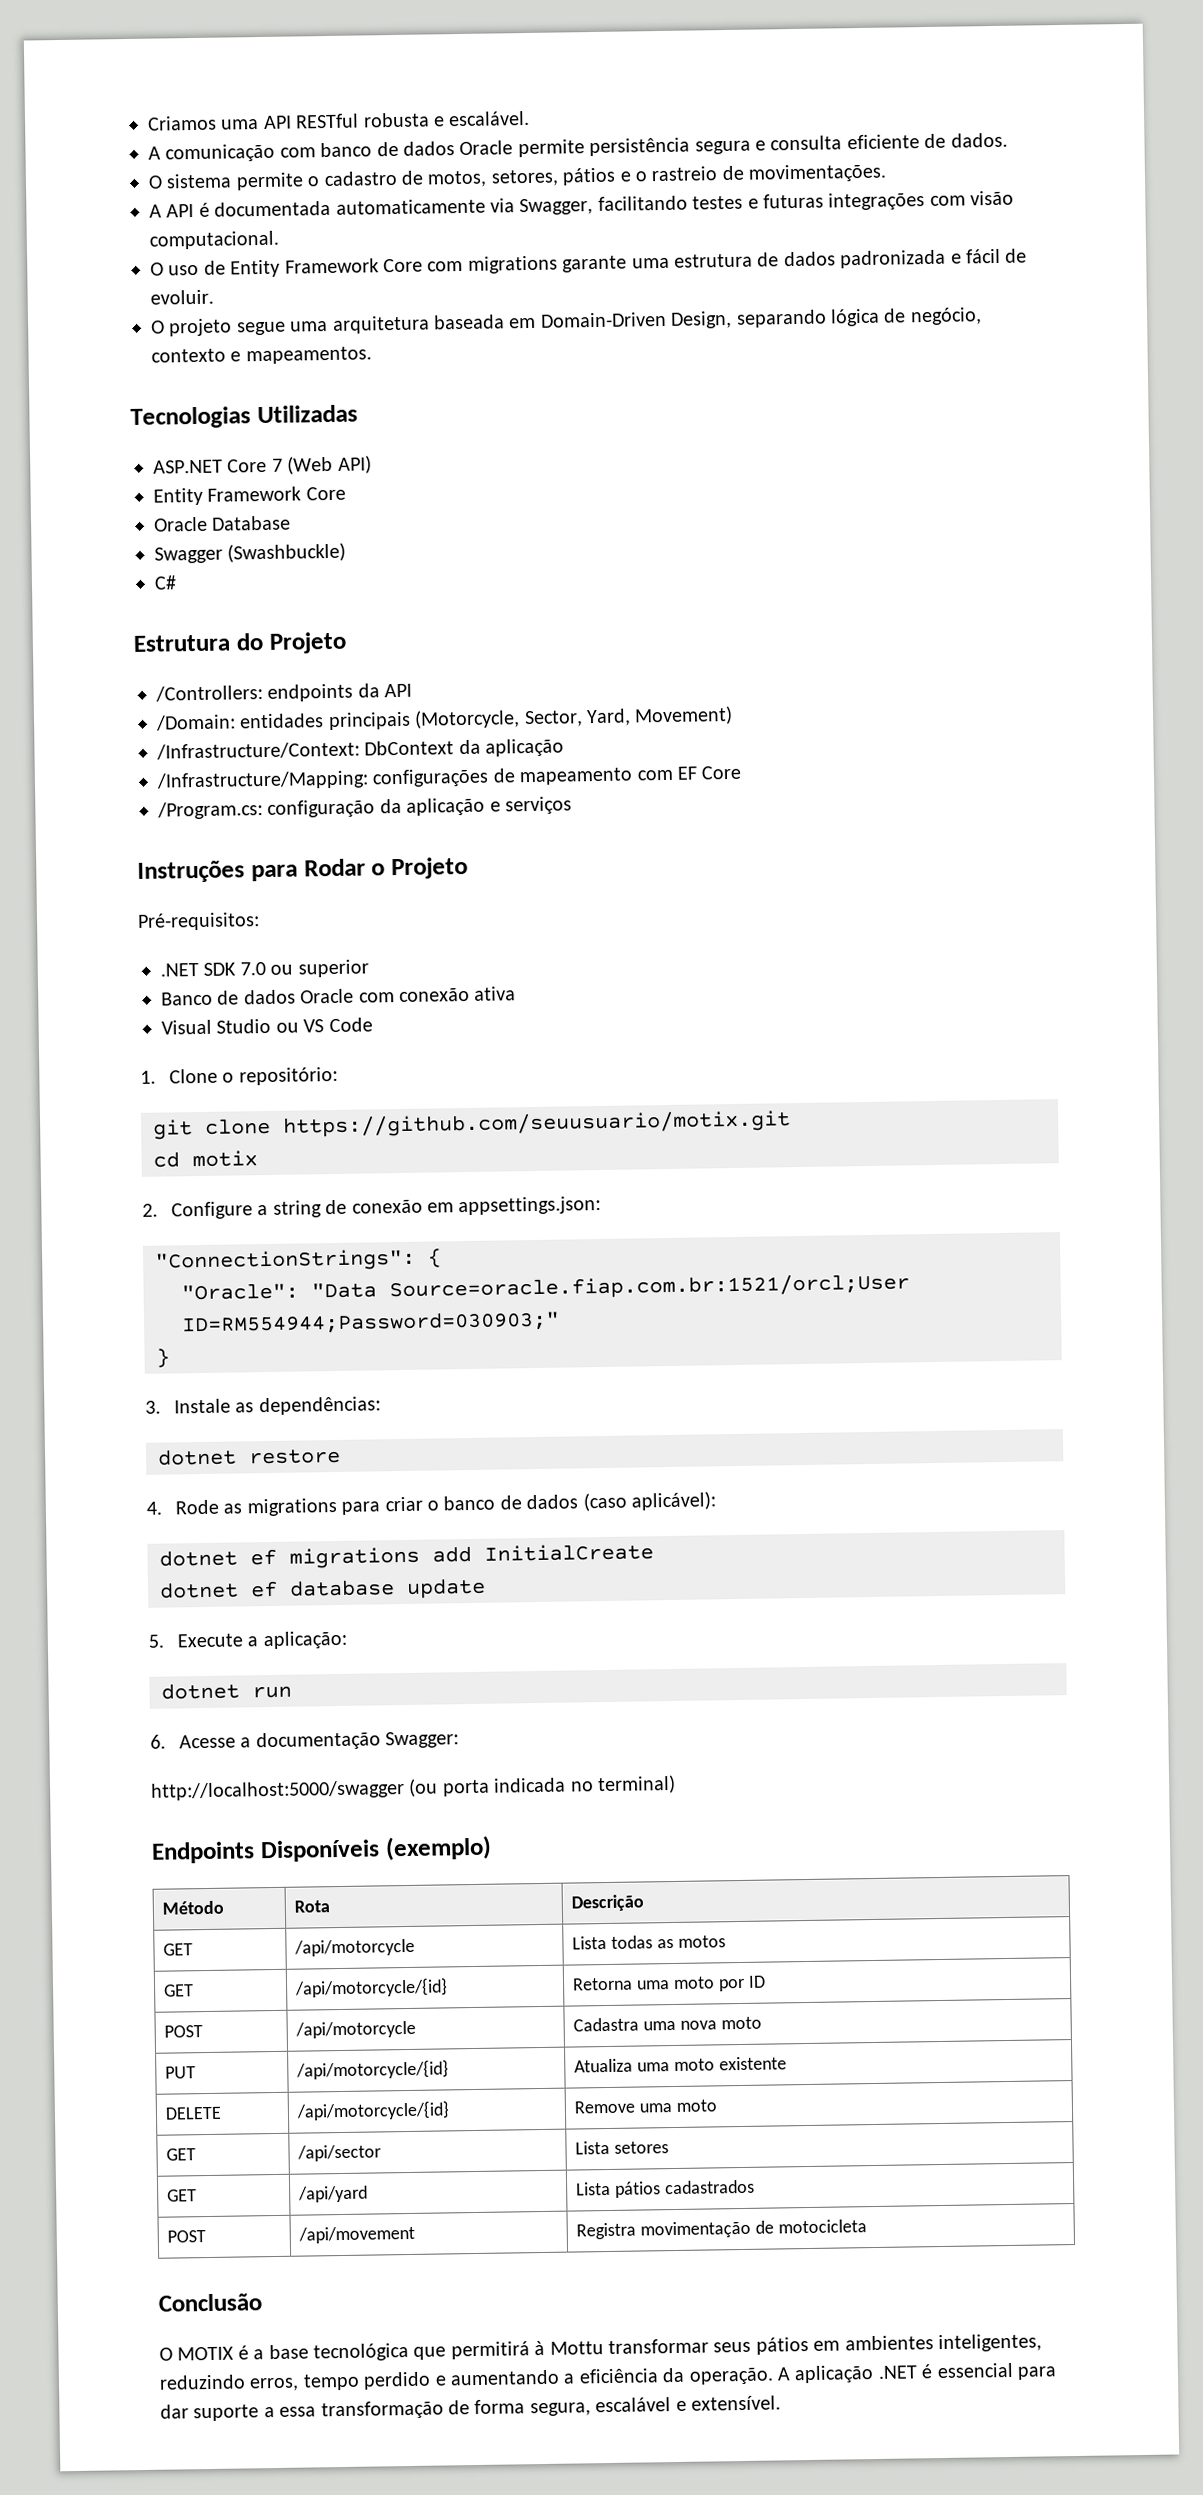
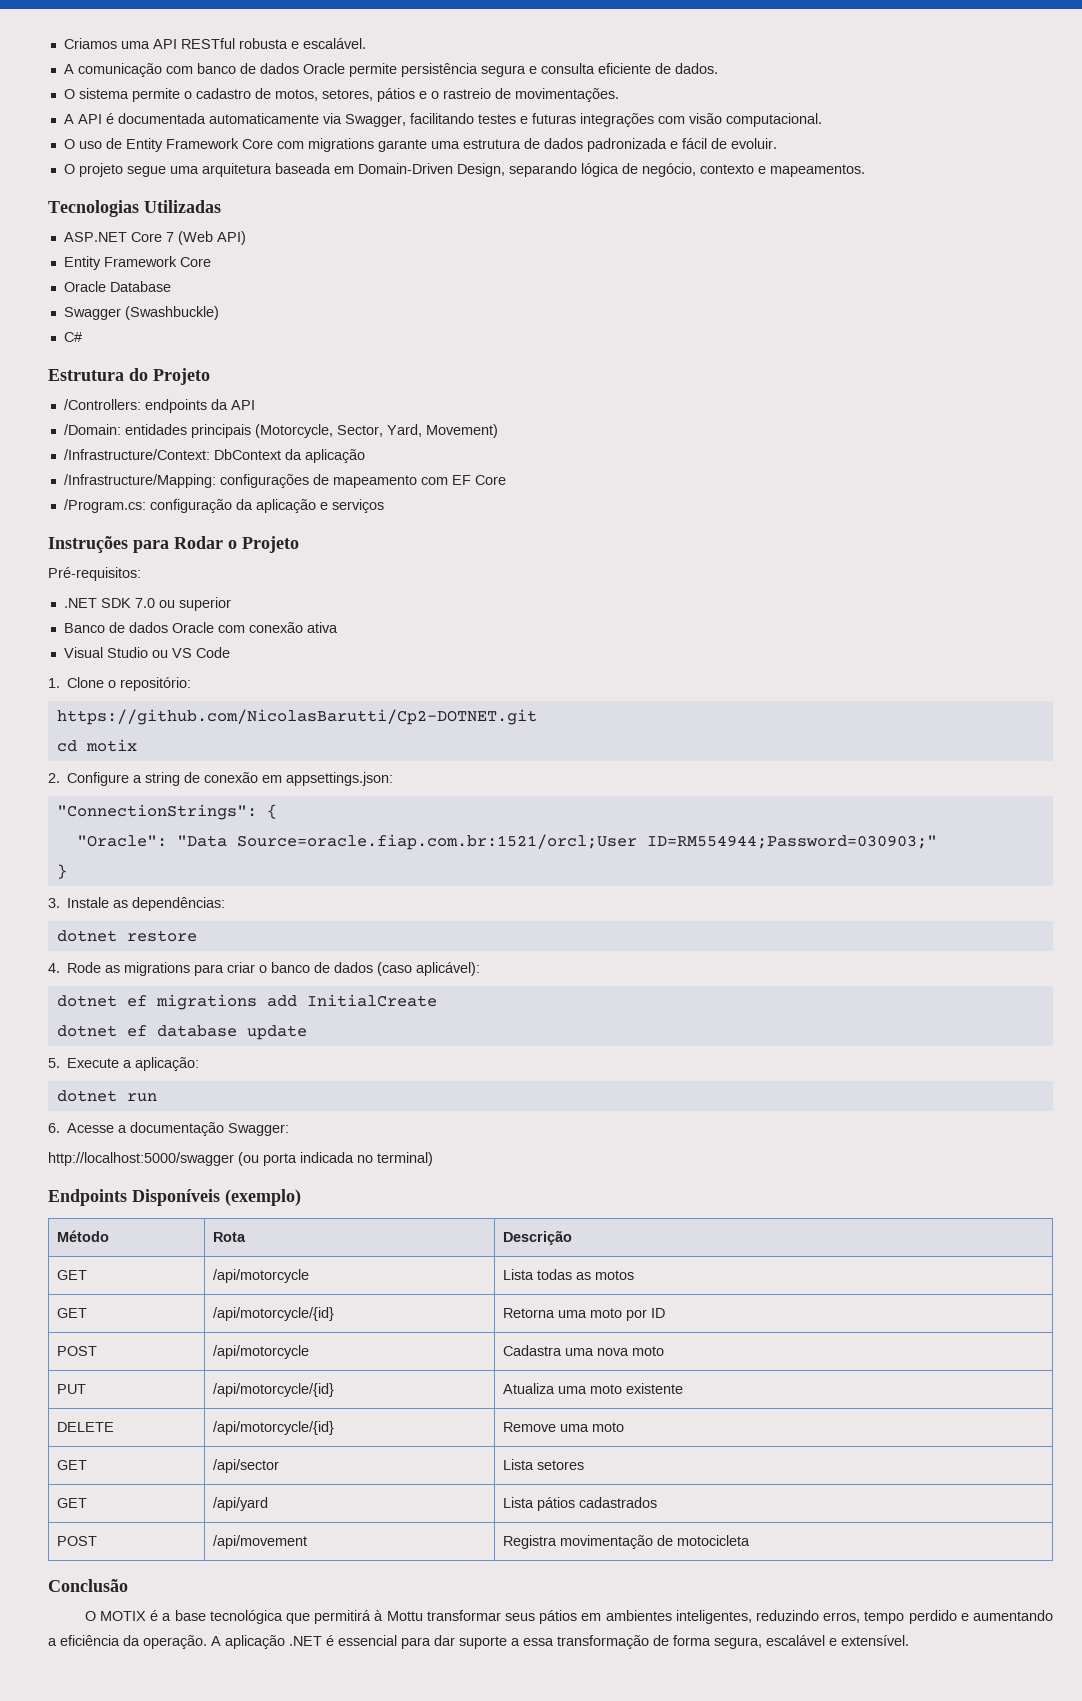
- git clone https://github.com/seuusuario/motix.git
+ https://github.com/NicolasBarutti/Cp2-DOTNET.git

